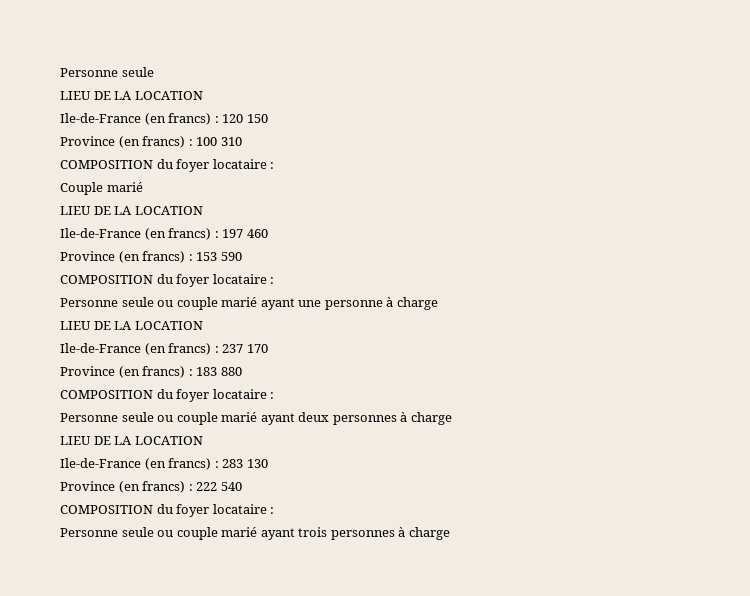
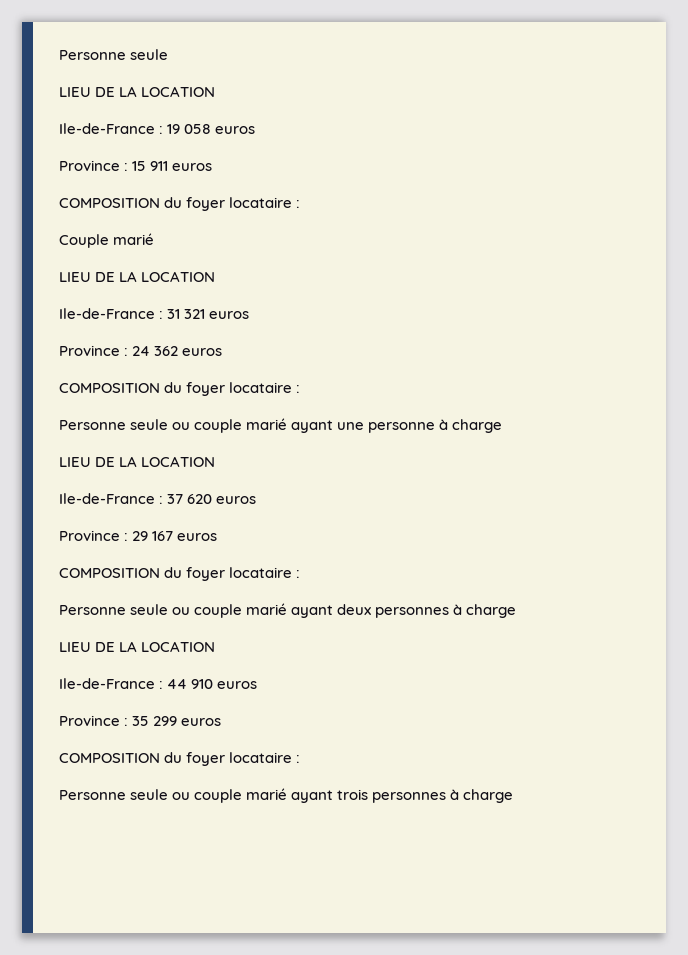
- Ile-de-France (en francs) : 120 150
- Province (en francs) : 100 310
+ Ile-de-France : 19 058 euros
+ Province : 15 911 euros
- Ile-de-France (en francs) : 197 460
- Province (en francs) : 153 590
+ Ile-de-France : 31 321 euros
+ Province : 24 362 euros
- Ile-de-France (en francs) : 237 170
- Province (en francs) : 183 880
+ Ile-de-France : 37 620 euros
+ Province : 29 167 euros
- Ile-de-France (en francs) : 283 130
- Province (en francs) : 222 540
+ Ile-de-France : 44 910 euros
+ Province : 35 299 euros

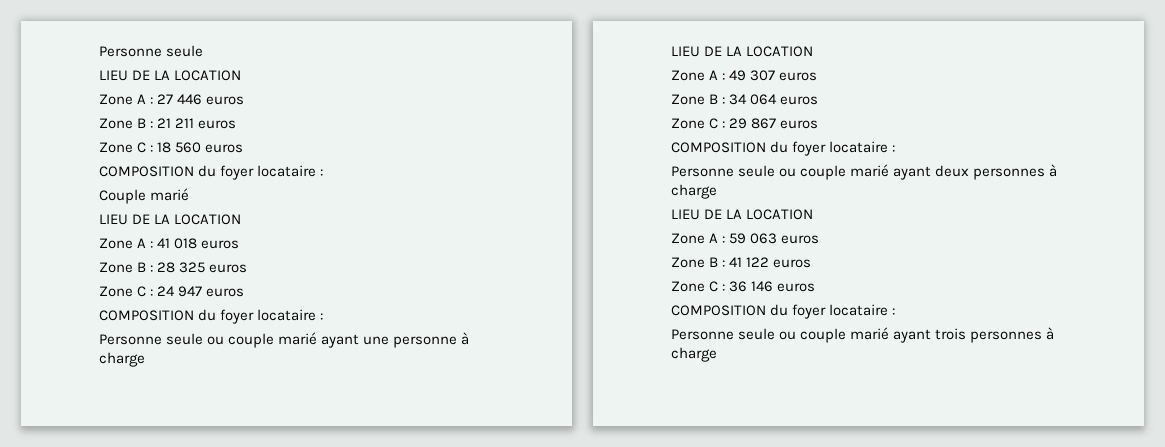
- Ile-de-France : 19 058 euros
- Province : 15 911 euros
+ Zone A : 27 446 euros
+ Zone B : 21 211 euros
+ Zone C : 18 560 euros
- Ile-de-France : 31 321 euros
- Province : 24 362 euros
+ Zone A : 41 018 euros
+ Zone B : 28 325 euros
+ Zone C : 24 947 euros
- Ile-de-France : 37 620 euros
- Province : 29 167 euros
+ Zone A : 49 307 euros
+ Zone B : 34 064 euros
+ Zone C : 29 867 euros
- Ile-de-France : 44 910 euros
- Province : 35 299 euros
+ Zone A : 59 063 euros
+ Zone B : 41 122 euros
+ Zone C : 36 146 euros

